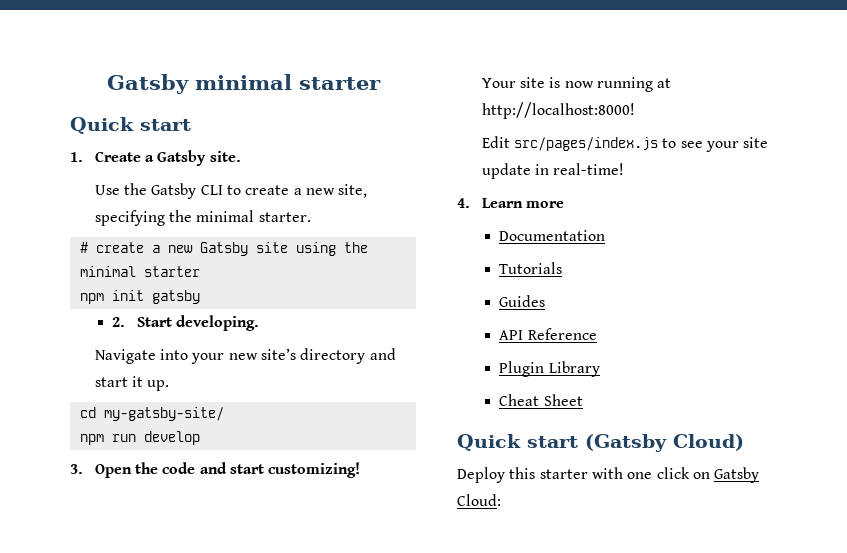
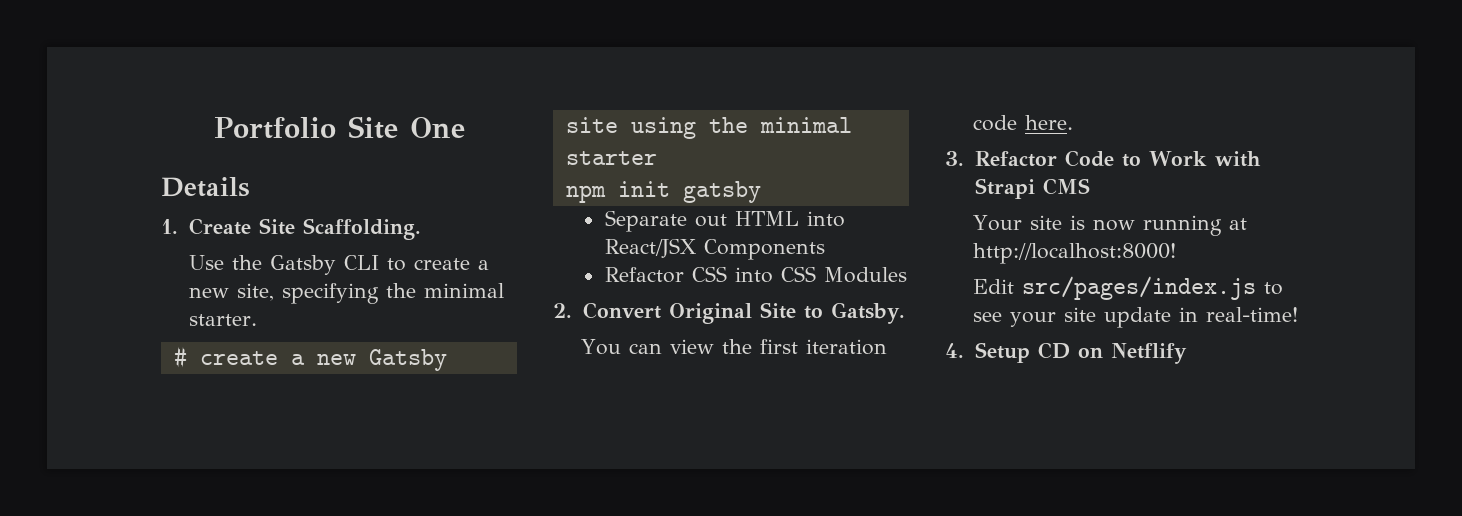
- Gatsby minimal starter
- Quick start
+ Portfolio Site One
+ Details
- 1. Create a Gatsby site.
+ 1. Create Site Scaffolding.
- 2. Start developing.
- Navigate into your new site’s directory and start it up.
- cd my-gatsby-site/
- npm run develop
- 3. Open the code and start customizing!
+ Separate out HTML into React/JSX Components
+ Refactor CSS into CSS Modules
+ 2. Convert Original Site to Gatsby.
+ You can view the first iteration code here.
+ 3. Refactor Code to Work with Strapi CMS
- 4. Learn more
- Documentation
- Tutorials
- Guides
- API Reference
- Plugin Library
- Cheat Sheet
- Quick start (Gatsby Cloud)
- Deploy this starter with one click on Gatsby Cloud:
+ 4. Setup CD on Netflify

